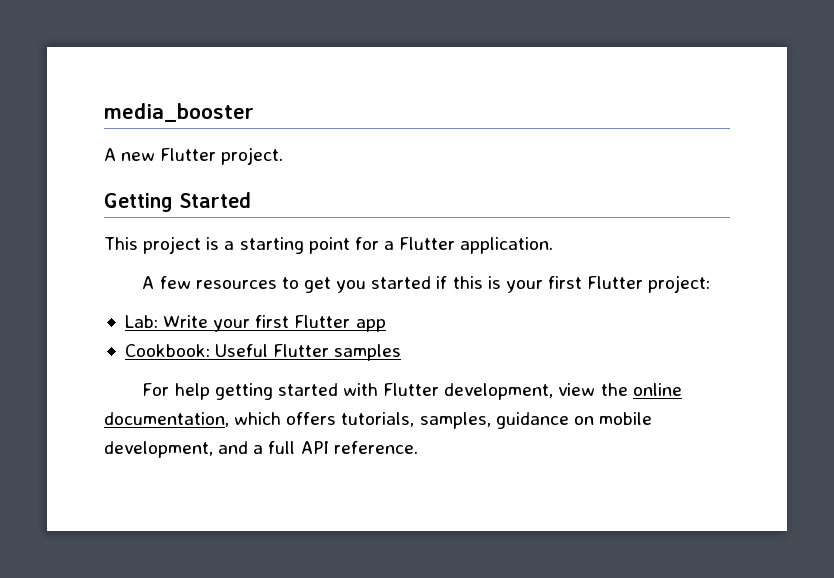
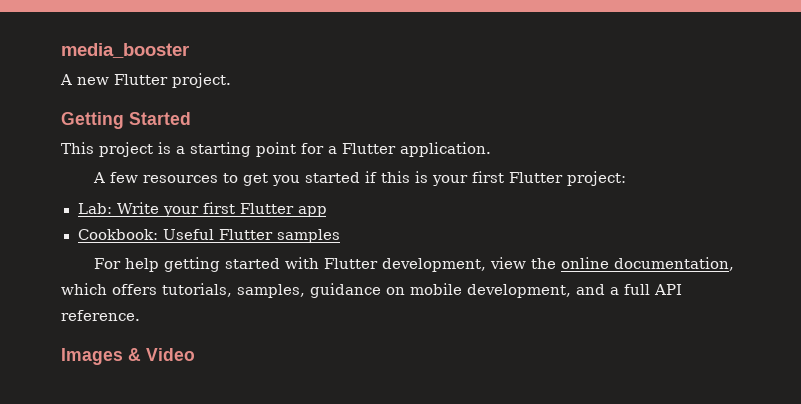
+ Images & Video

